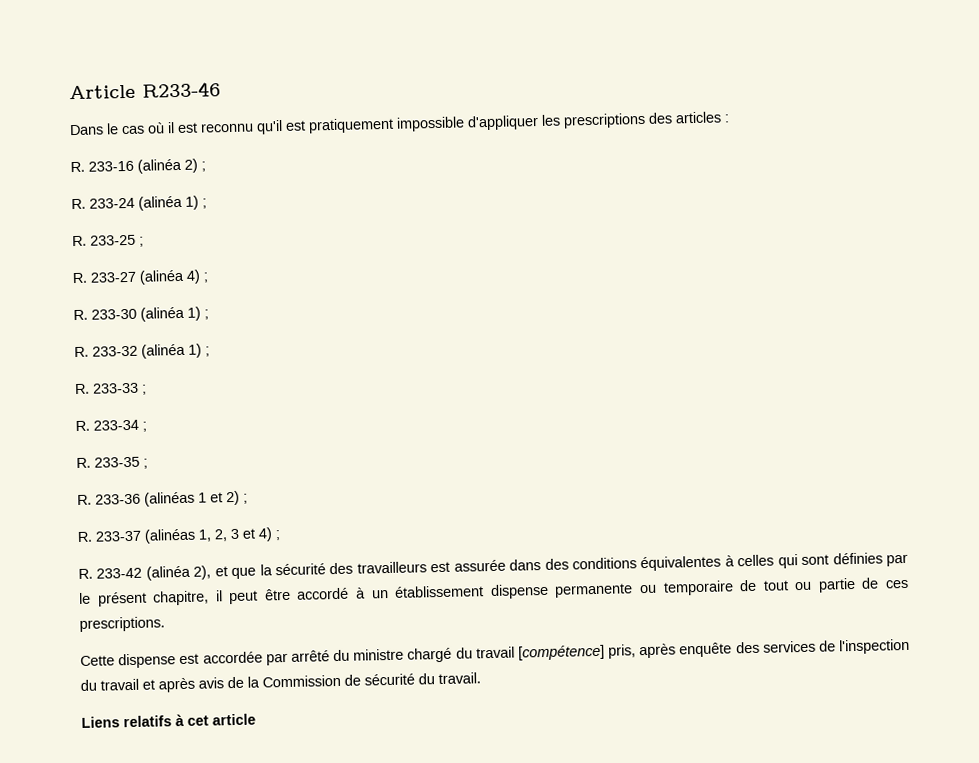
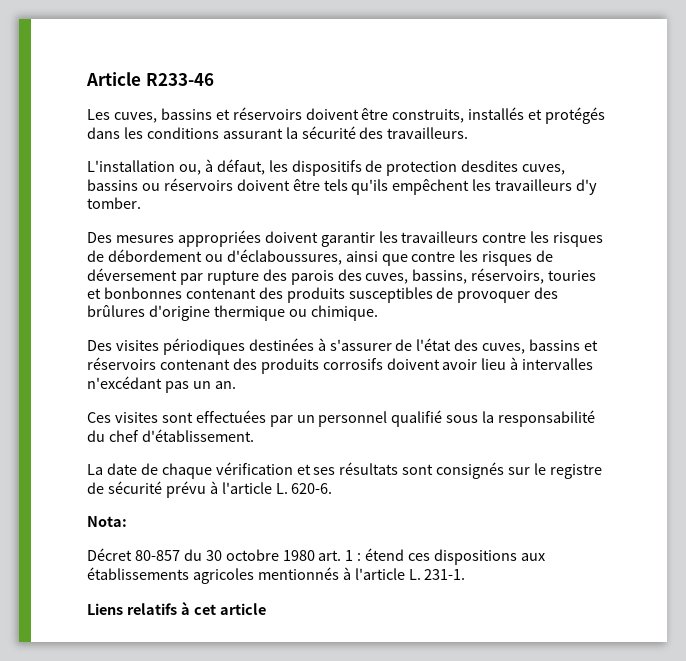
- Dans le cas où il est reconnu qu'il est pratiquement impossible d'appliquer les prescriptions des articles :
- R. 233-16 (alinéa 2) ;
- R. 233-24 (alinéa 1) ;
- R. 233-25 ;
- R. 233-27 (alinéa 4) ;
- R. 233-30 (alinéa 1) ;
- R. 233-32 (alinéa 1) ;
- R. 233-33 ;
- R. 233-34 ;
- R. 233-35 ;
- R. 233-36 (alinéas 1 et 2) ;
- R. 233-37 (alinéas 1, 2, 3 et 4) ;
- R. 233-42 (alinéa 2), et que la sécurité des travailleurs est assurée dans des conditions équivalentes à celles qui sont définies par le présent chapitre, il peut être accordé à un établissement dispense permanente ou temporaire de tout ou partie de ces prescriptions.
- Cette dispense est accordée par arrêté du ministre chargé du travail [compétence] pris, après enquête des services de l'inspection du travail et après avis de la Commission de sécurité du travail.
+ Les cuves, bassins et réservoirs doivent être construits, installés et protégés dans les conditions assurant la sécurité des travailleurs.
+ L'installation ou, à défaut, les dispositifs de protection desdites cuves, bassins ou réservoirs doivent être tels qu'ils empêchent les travailleurs d'y tomber.
+ Des mesures appropriées doivent garantir les travailleurs contre les risques de débordement ou d'éclaboussures, ainsi que contre les risques de déversement par rupture des parois des cuves, bassins, réservoirs, touries et bonbonnes contenant des produits susceptibles de provoquer des brûlures d'origine thermique ou chimique.
+ Des visites périodiques destinées à s'assurer de l'état des cuves, bassins et réservoirs contenant des produits corrosifs doivent avoir lieu à intervalles n'excédant pas un an.
+ Ces visites sont effectuées par un personnel qualifié sous la responsabilité du chef d'établissement.
+ La date de chaque vérification et ses résultats sont consignés sur le registre de sécurité prévu à l'article L. 620-6.
+ Nota:
+ Décret 80-857 du 30 octobre 1980 art. 1 : étend ces dispositions aux établissements agricoles mentionnés à l'article L. 231-1.

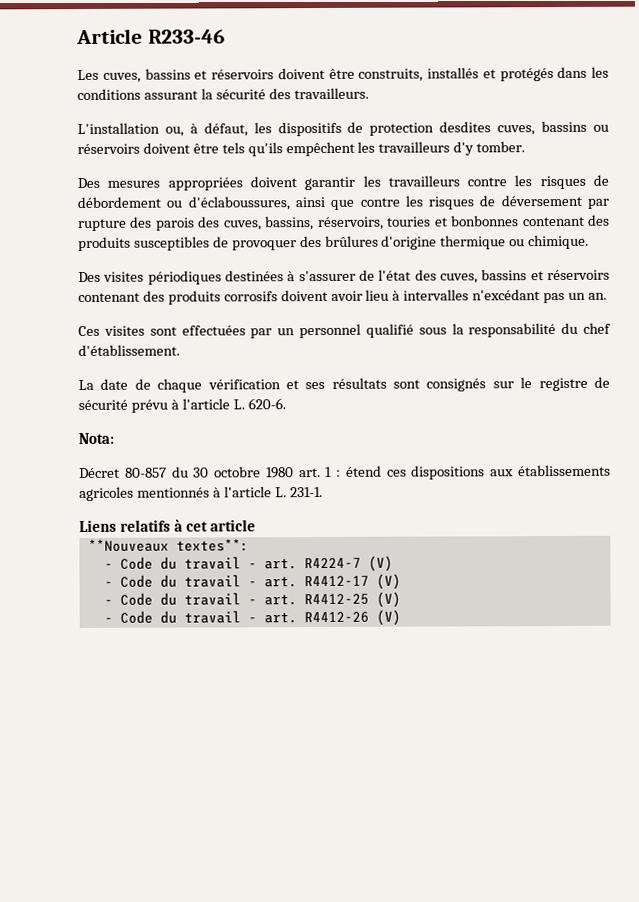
+ **Nouveaux textes**:
+ - Code du travail - art. R4224-7 (V)
+ - Code du travail - art. R4412-17 (V)
+ - Code du travail - art. R4412-25 (V)
+ - Code du travail - art. R4412-26 (V)

